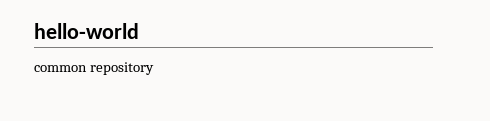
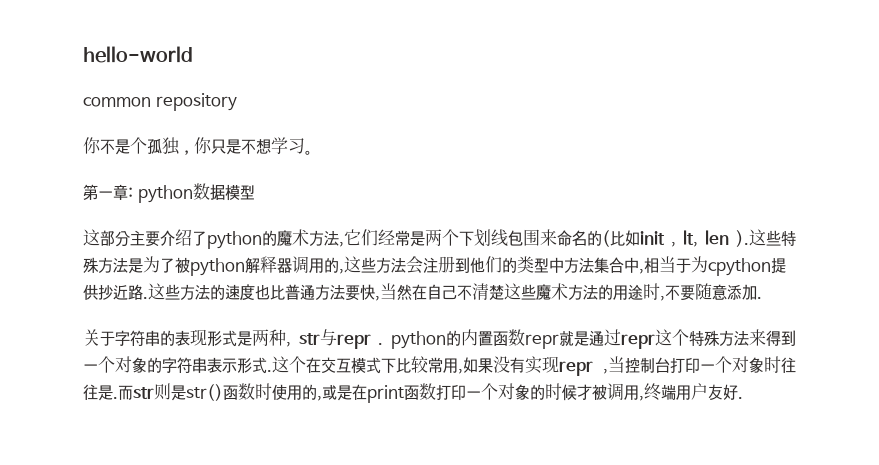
+ 你不是个孤独，你只是不想学习。
+ 第一章: python数据模型
+ 这部分主要介绍了python的魔术方法,它们经常是两个下划线包围来命名的(比如init , lt, len ).这些特殊方法是为了被python解释器调用的,这些方法会注册到他们的类型中方法集合中,相当于为cpython提供抄近路.这些方法的速度也比普通方法要快,当然在自己不清楚这些魔术方法的用途时,不要随意添加.
+ 关于字符串的表现形式是两种, str与repr . python的内置函数repr就是通过repr这个特殊方法来得到一个对象的字符串表示形式.这个在交互模式下比较常用,如果没有实现repr ,当控制台打印一个对象时往往是.而str则是str()函数时使用的,或是在print函数打印一个对象的时候才被调用,终端用户友好.

